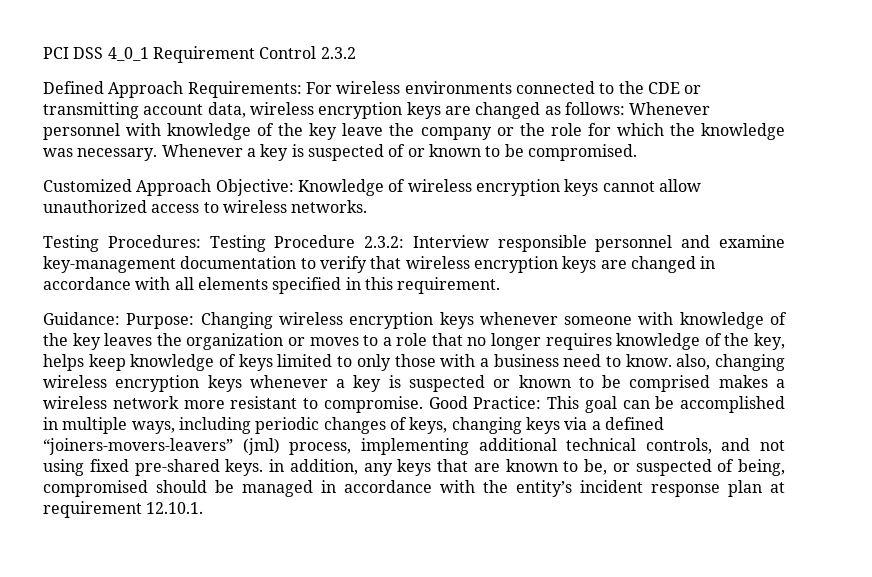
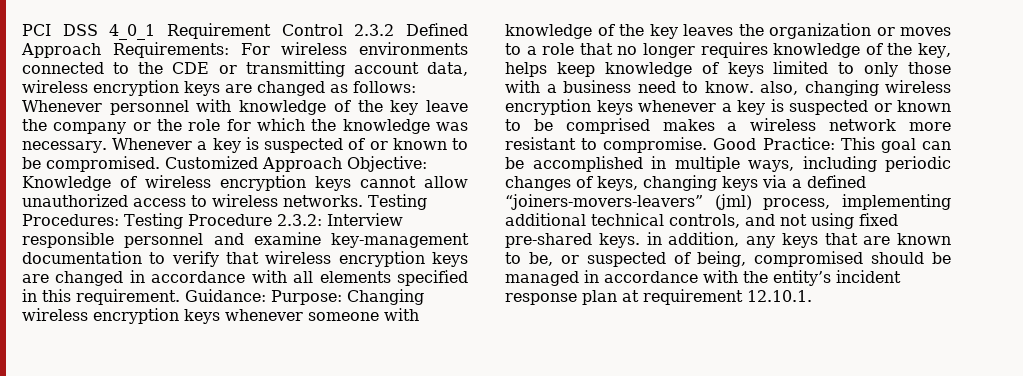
- PCI DSS 4_0_1 Requirement Control 2.3.2
- Defined Approach Requirements: For wireless environments connected to the CDE or transmitting account data, wireless encryption keys are changed as follows: Whenever personnel with knowledge of the key leave the company or the role for which the knowledge was necessary.
+ PCI DSS 4_0_1 Requirement Control 2.3.2 Defined Approach Requirements: For wireless environments connected to the CDE or transmitting account data, wireless encryption keys are changed as follows: Whenever personnel with knowledge of the key leave the company or the role for which the knowledge was necessary.
- Whenever a key is suspected of or known to be compromised.
- Customized Approach Objective:
+ Whenever a key is suspected of or known to be compromised. Customized Approach Objective:
- Knowledge of wireless encryption keys cannot allow unauthorized access to wireless networks.
- Testing Procedures:
+ Knowledge of wireless encryption keys cannot allow unauthorized access to wireless networks. Testing Procedures:
- Interview responsible personnel and examine key-management documentation to verify that wireless encryption keys are changed in accordance with all elements specified in this requirement.
- Guidance:
+ Interview responsible personnel and examine key-management documentation to verify that wireless encryption keys are changed in accordance with all elements specified in this requirement. Guidance:

